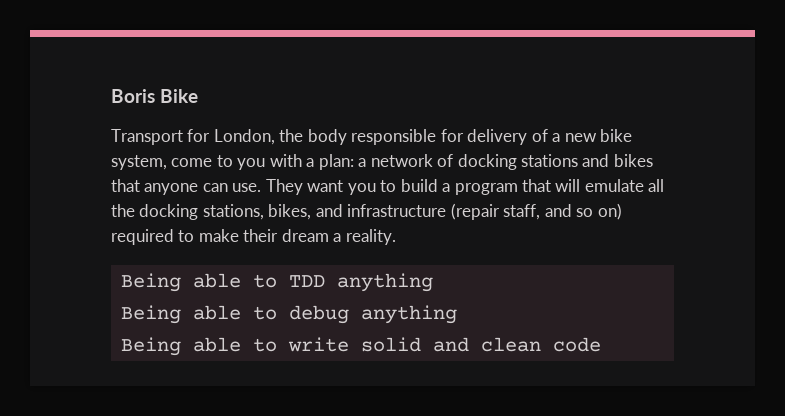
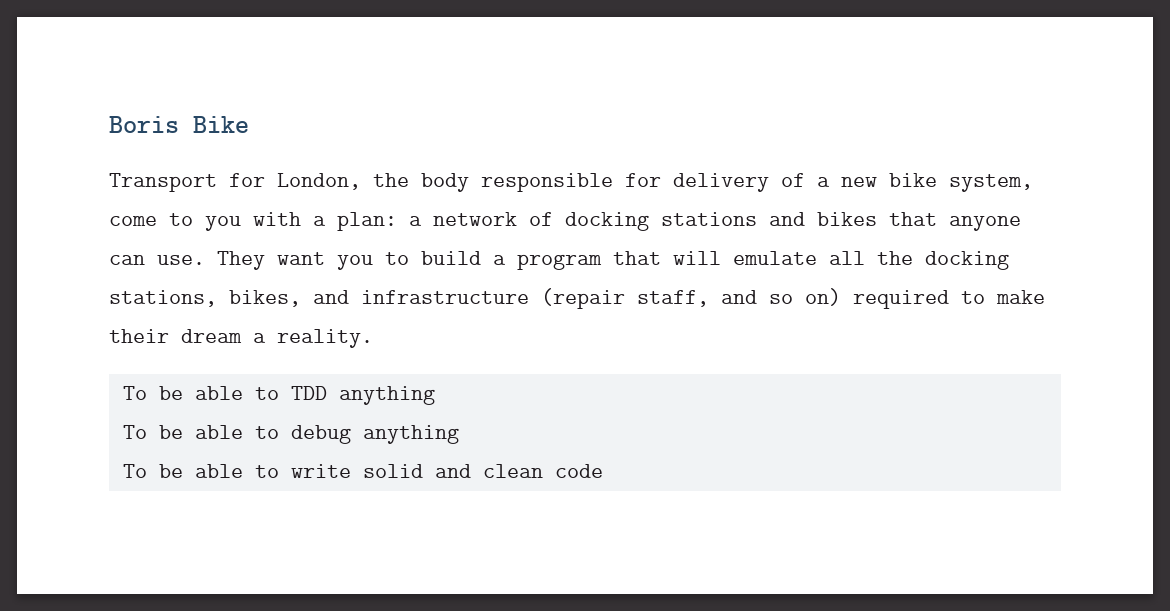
- Being able to TDD anything
+ To be able to TDD anything
- Being able to debug anything
+ To be able to debug anything
- Being able to write solid and clean code
+ To be able to write solid and clean code

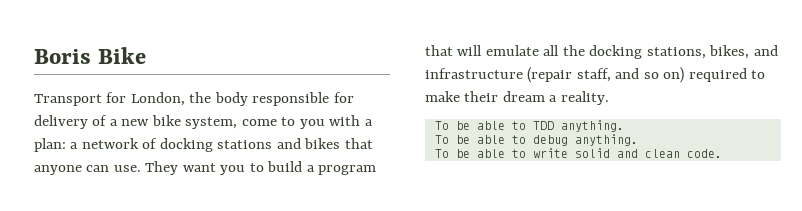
- To be able to TDD anything
+ To be able to TDD anything.
- To be able to debug anything
+ To be able to debug anything.
- To be able to write solid and clean code
+ To be able to write solid and clean code.

